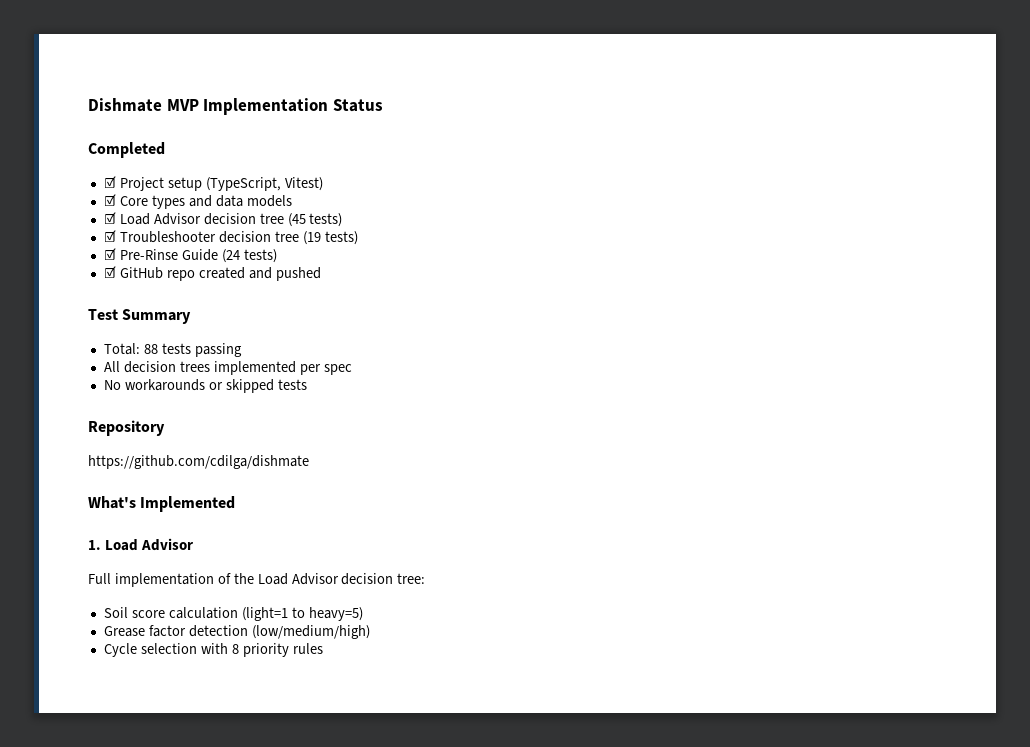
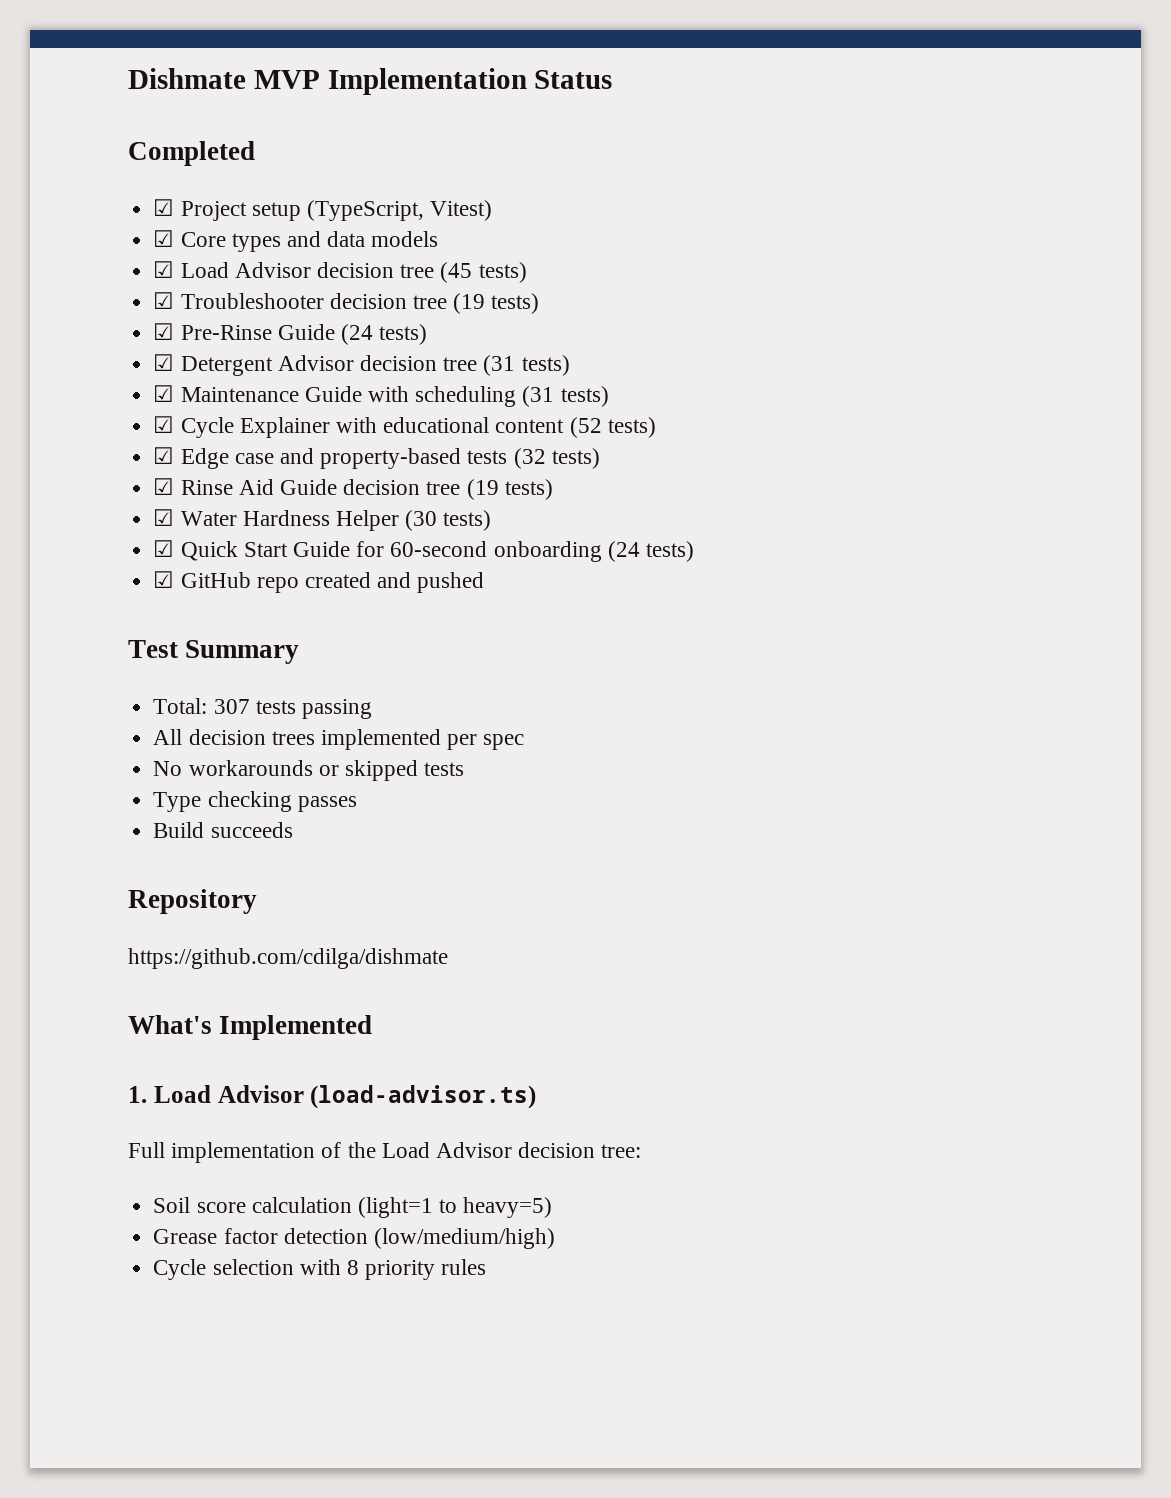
+ ☑ Detergent Advisor decision tree (31 tests)
+ ☑ Maintenance Guide with scheduling (31 tests)
+ ☑ Cycle Explainer with educational content (52 tests)
+ ☑ Edge case and property-based tests (32 tests)
+ ☑ Rinse Aid Guide decision tree (19 tests)
+ ☑ Water Hardness Helper (30 tests)
+ ☑ Quick Start Guide for 60-second onboarding (24 tests)
- Total: 88 tests passing
+ Total: 307 tests passing
+ Type checking passes
+ Build succeeds
- 1. Load Advisor
+ 1. Load Advisor (load-advisor.ts)

